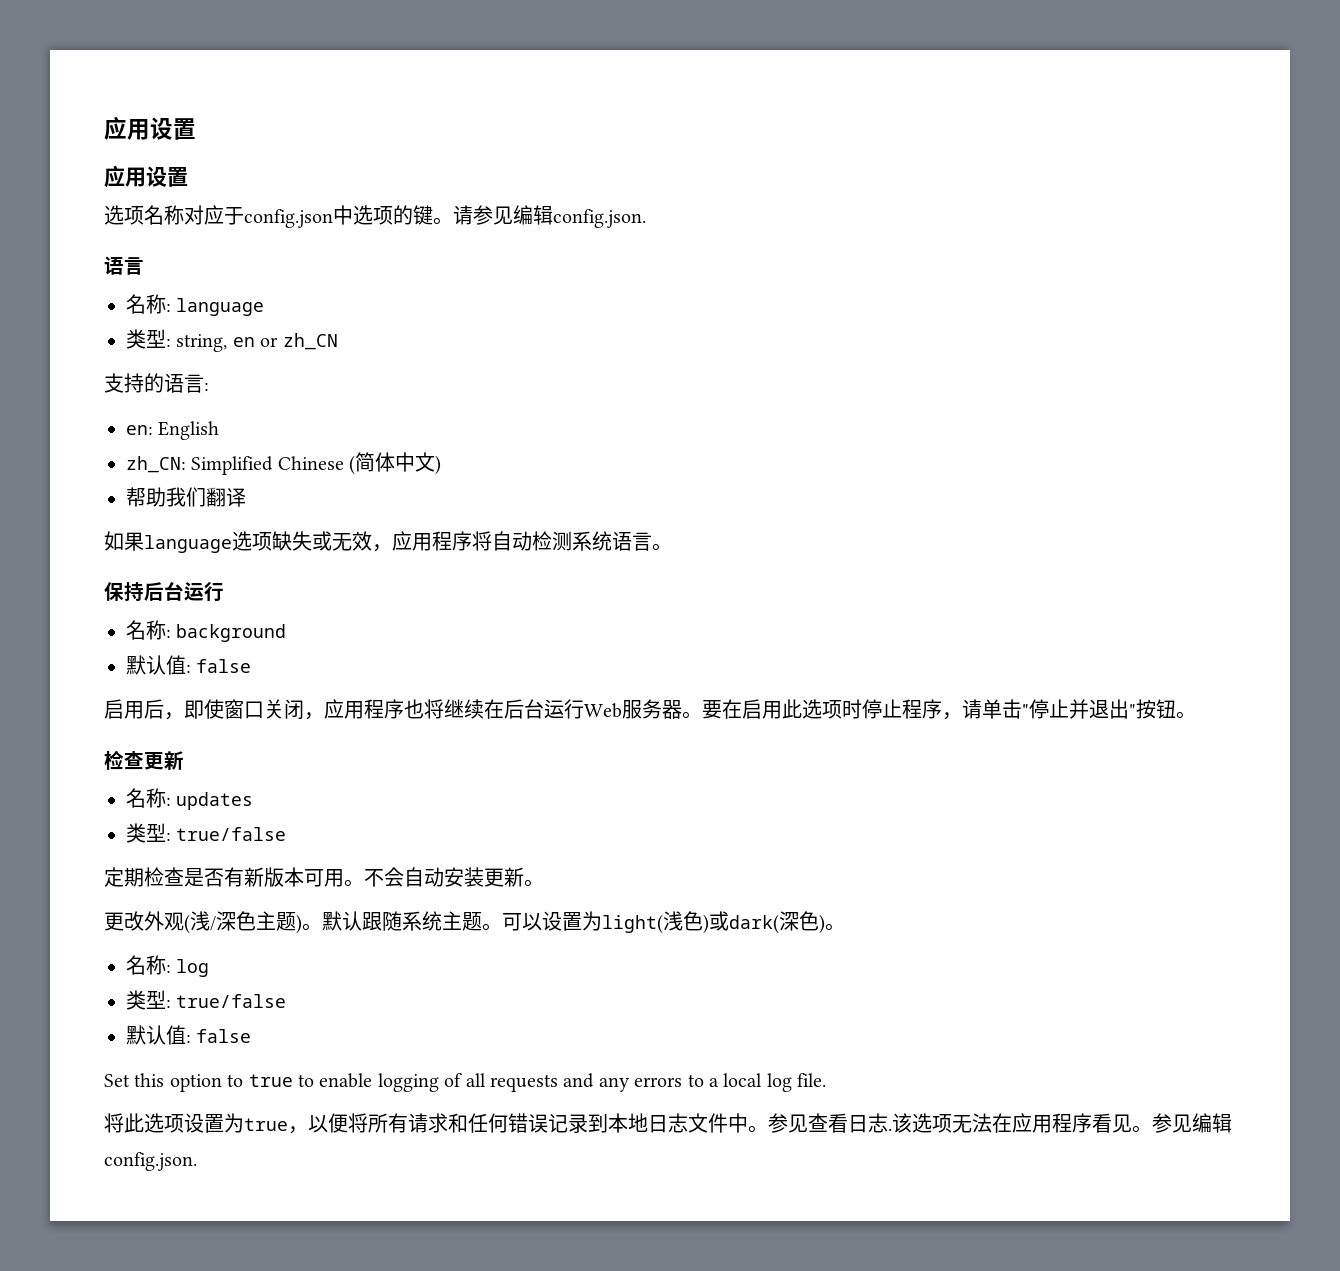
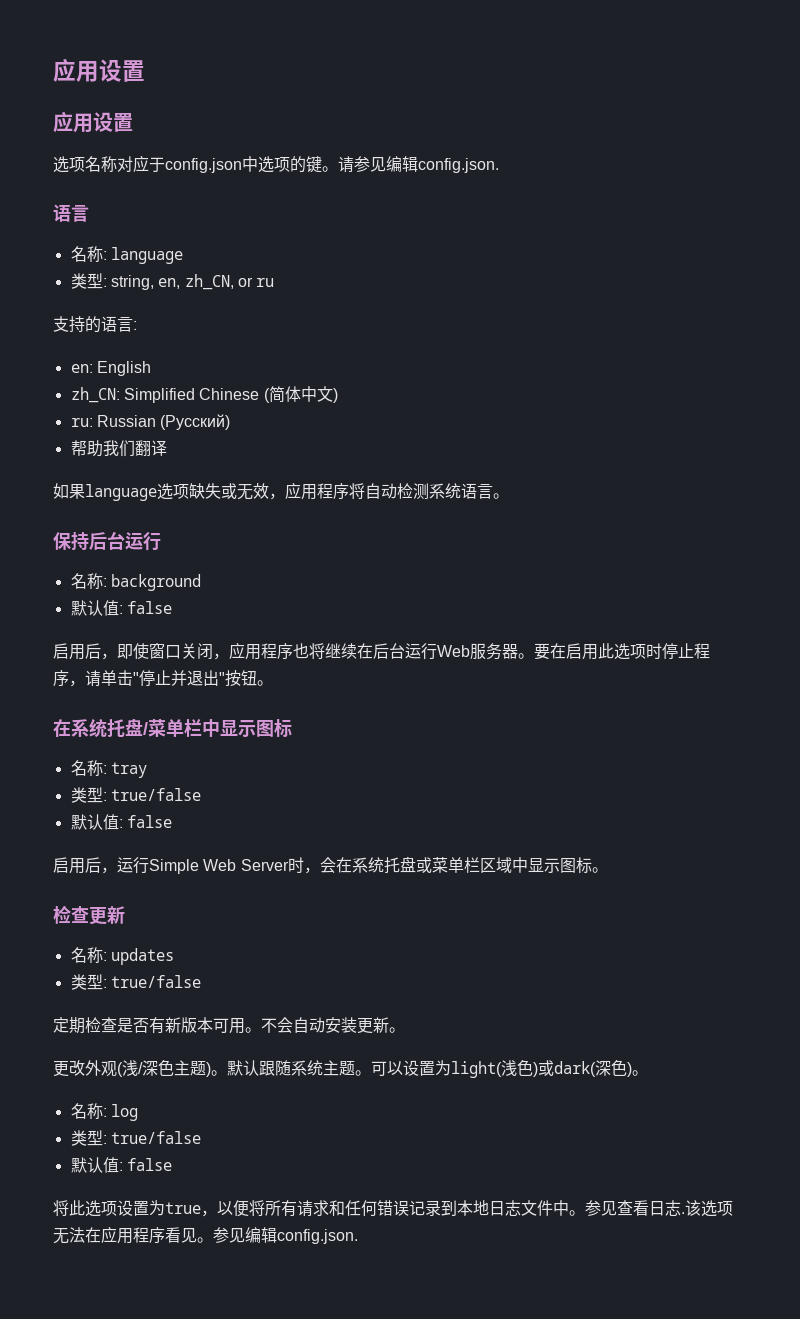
- 类型: string, en or zh_CN
+ 类型: string, en, zh_CN, or ru
+ ru: Russian (Русский)
+ 在系统托盘/菜单栏中显示图标
+ 名称: tray
+ 类型: true/false
+ 默认值: false
+ 启用后，运行Simple Web Server时，会在系统托盘或菜单栏区域中显示图标。
- Set this option to true to enable logging of all requests and any errors to a local log file.

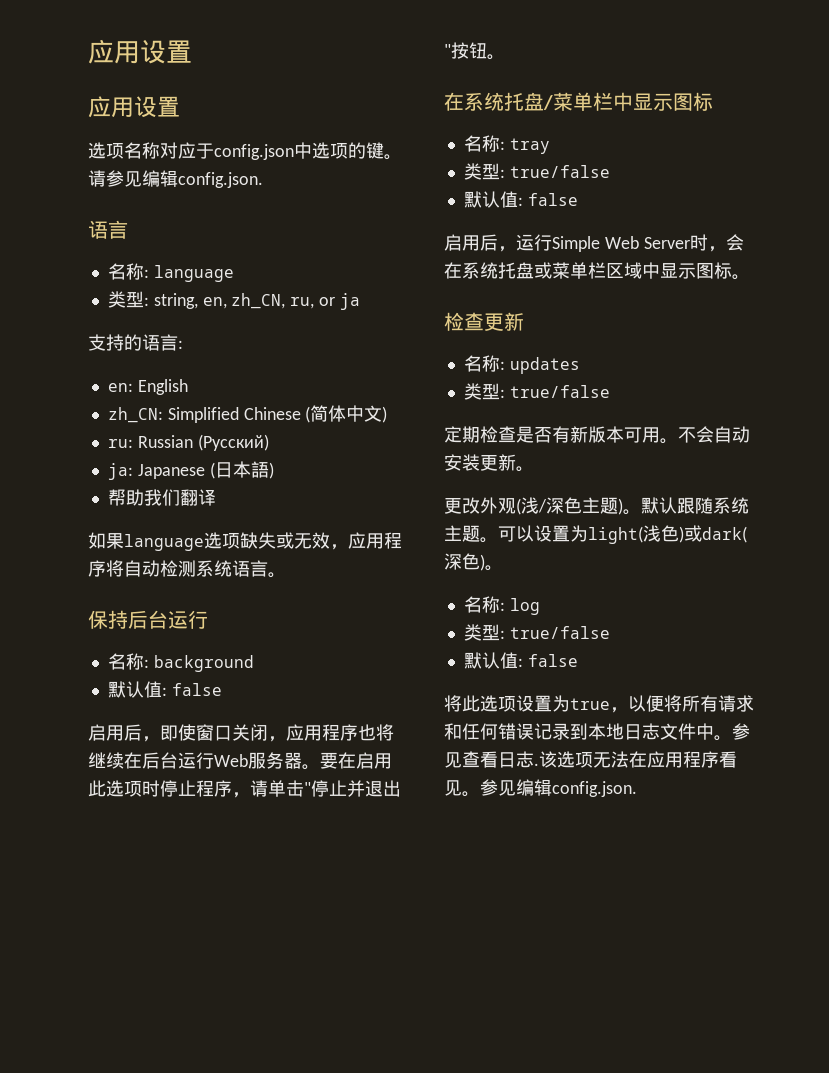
- 类型: string, en, zh_CN, or ru
+ 类型: string, en, zh_CN, ru, or ja
+ ja: Japanese (日本語)

